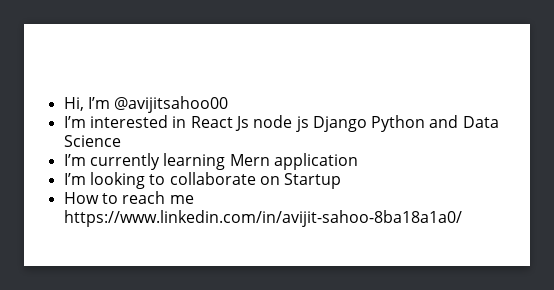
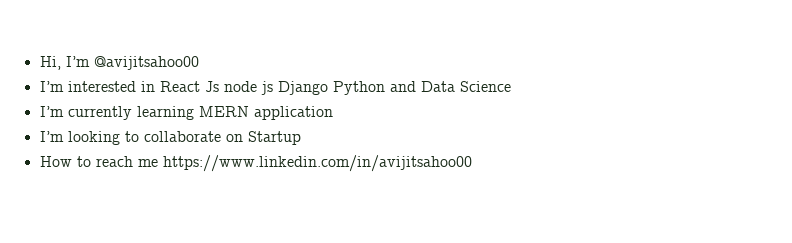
- I’m currently learning Mern application
+ I’m currently learning MERN application
- How to reach me https://www.linkedin.com/in/avijit-sahoo-8ba18a1a0/
+ How to reach me https://www.linkedin.com/in/avijitsahoo00

